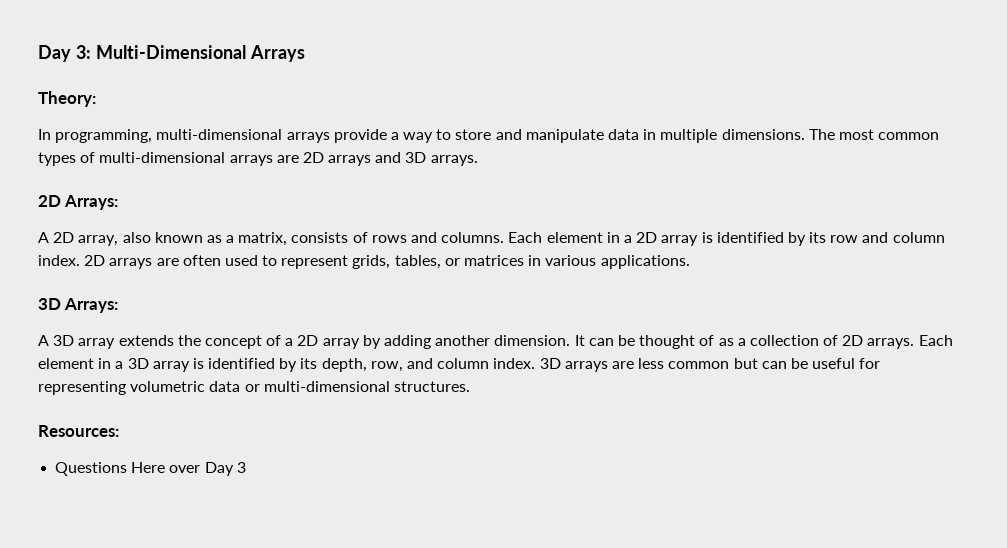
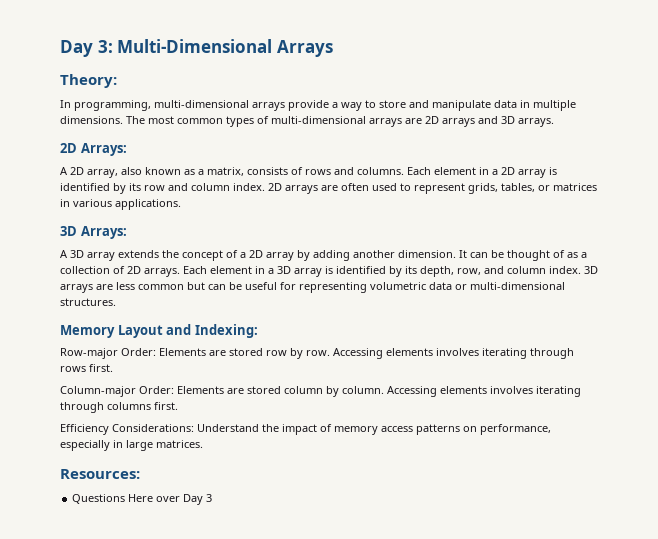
+ Memory Layout and Indexing:
+ Row-major Order: Elements are stored row by row. Accessing elements involves iterating through rows first.
+ Column-major Order: Elements are stored column by column. Accessing elements involves iterating through columns first.
+ Efficiency Considerations: Understand the impact of memory access patterns on performance, especially in large matrices.

